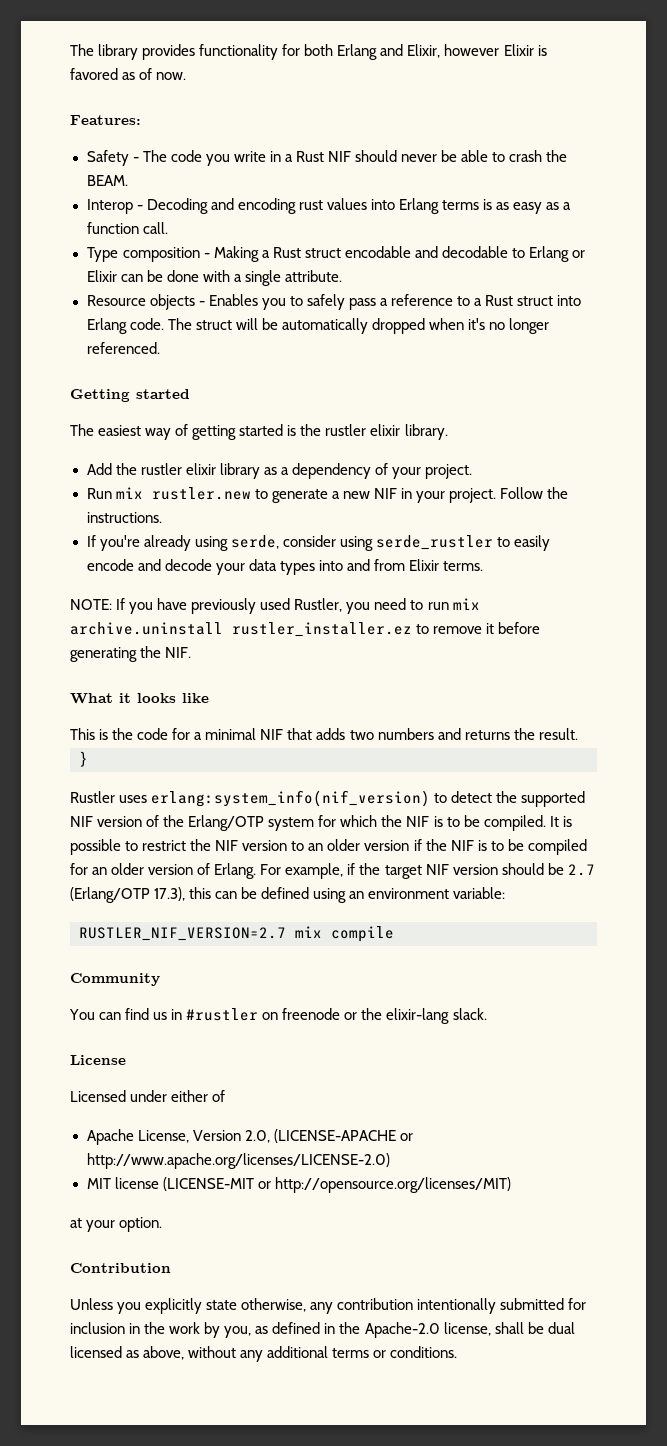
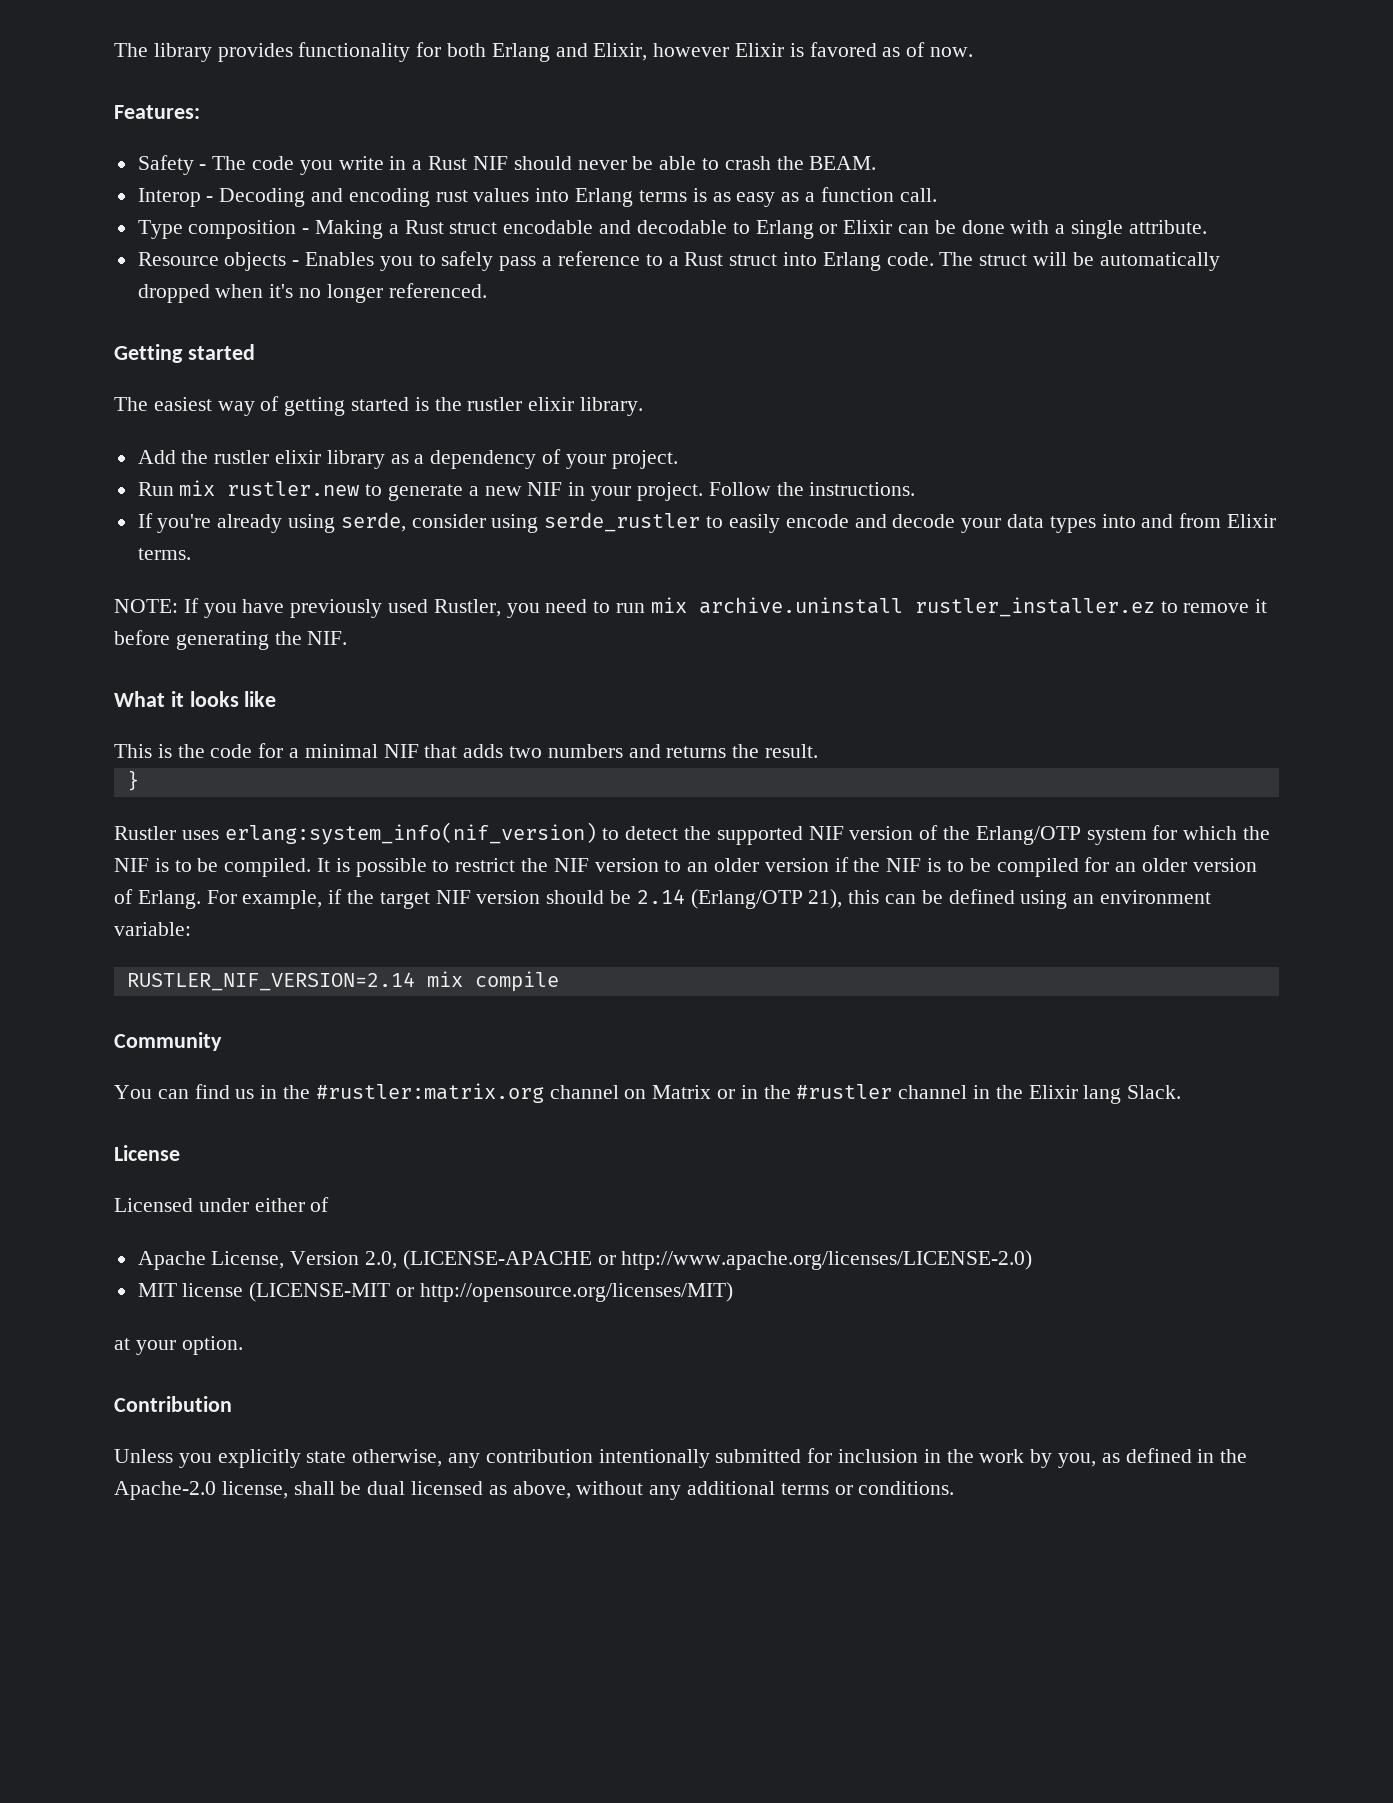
- For example, if the target NIF version should be 2.7 (Erlang/OTP 17.3), this can be defined using an environment variable:
+ For example, if the target NIF version should be 2.14 (Erlang/OTP 21), this can be defined using an environment variable:
- RUSTLER_NIF_VERSION=2.7 mix compile
+ RUSTLER_NIF_VERSION=2.14 mix compile
- You can find us in #rustler on freenode or the elixir-lang slack.
+ You can find us in the #rustler:matrix.org channel on Matrix or in the #rustler channel in the Elixir lang Slack.

